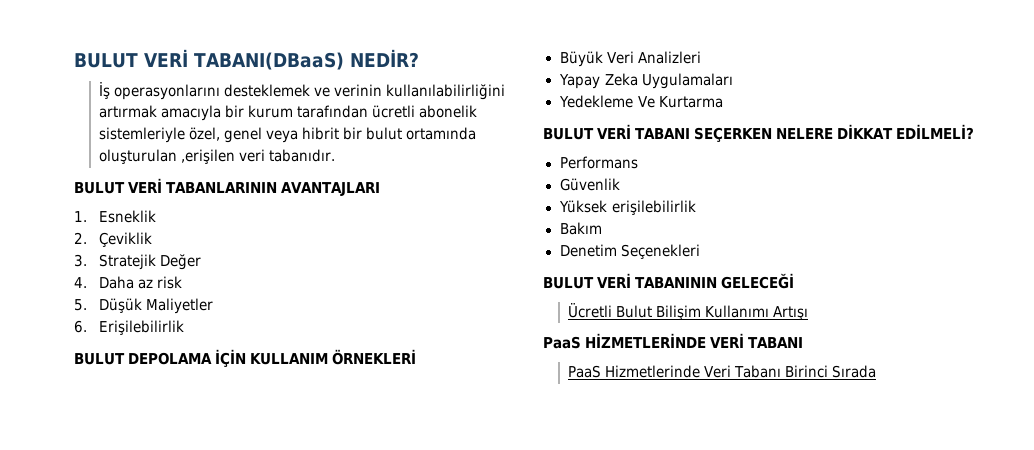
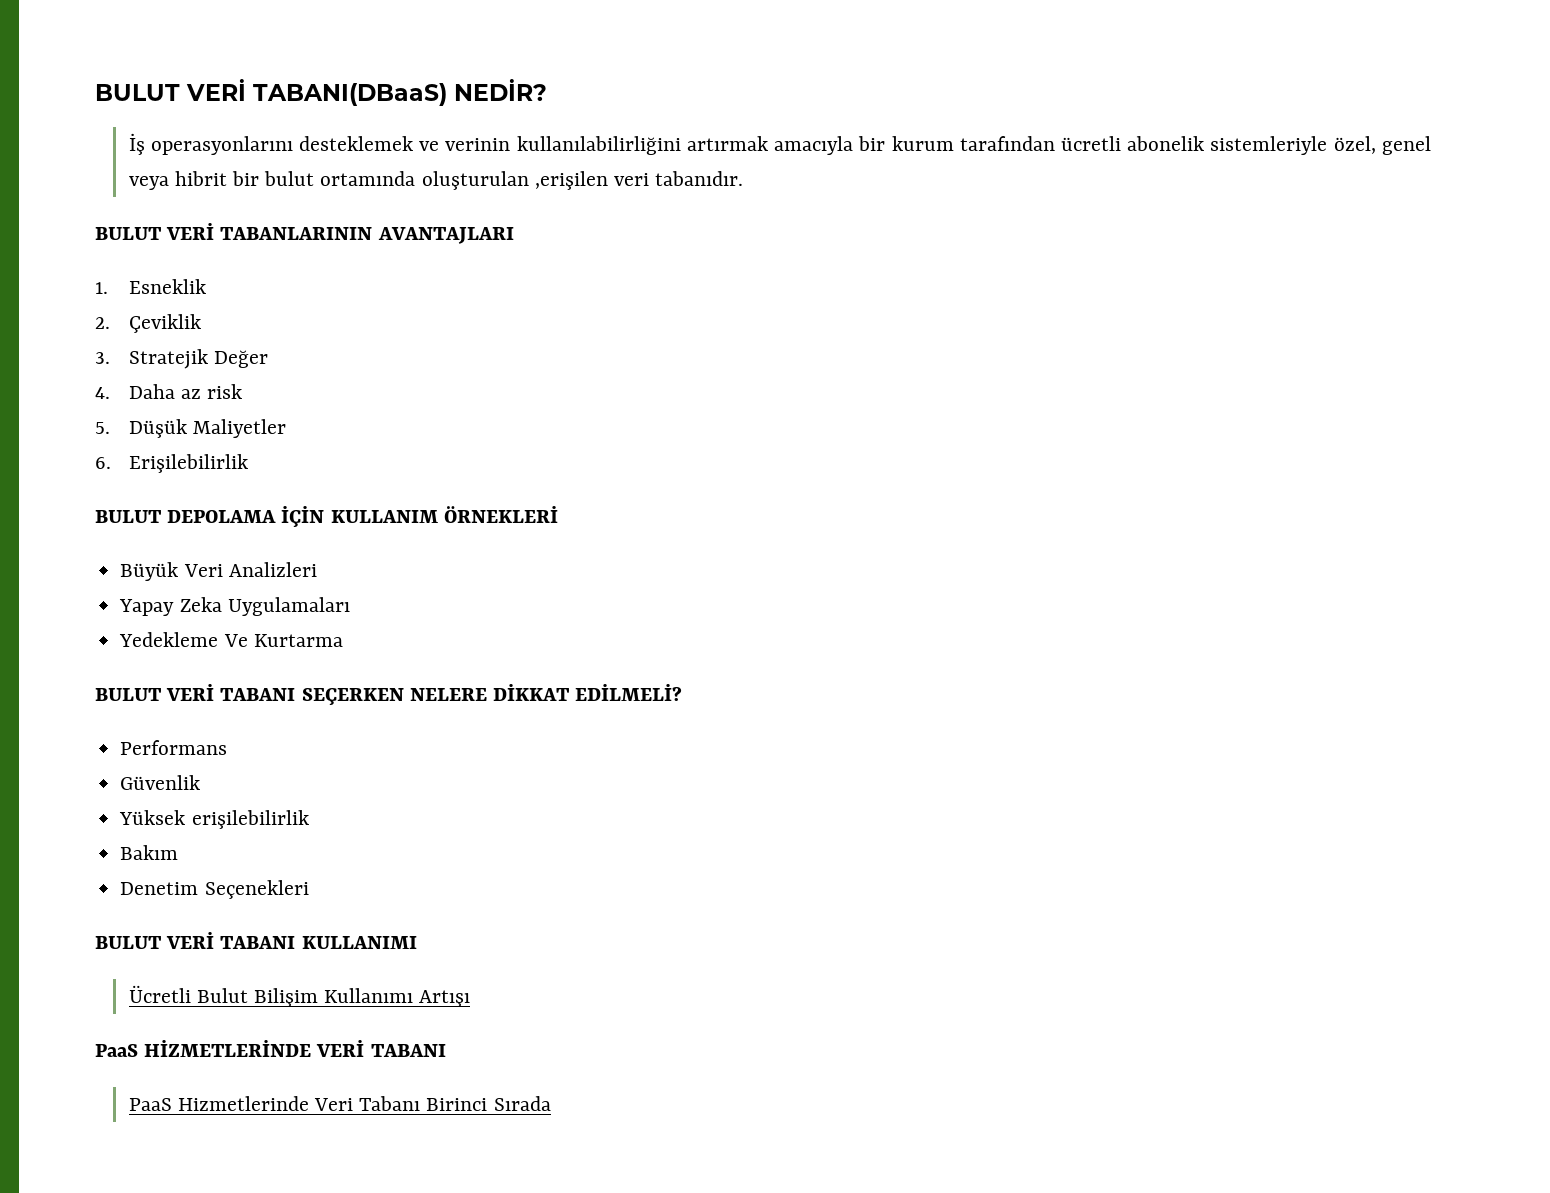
- BULUT VERİ TABANININ GELECEĞİ
+ BULUT VERİ TABANI KULLANIMI

